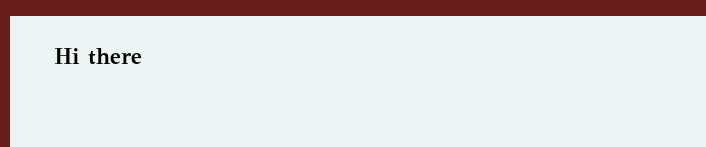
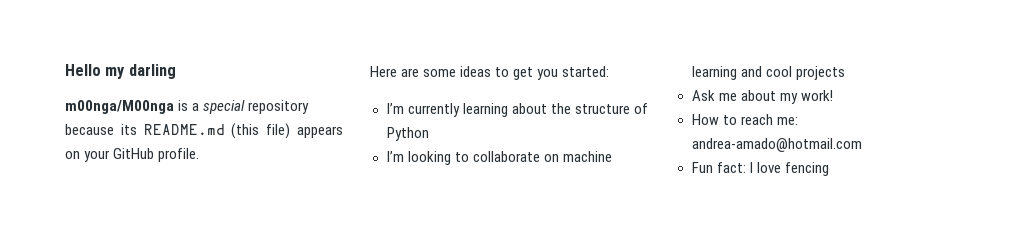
- Hi there
+ Hello my darling
+ m00nga/M00nga is a special repository because its README.md (this file) appears on your GitHub profile.
+ Here are some ideas to get you started:
+ I’m currently learning about the structure of Python
+ I’m looking to collaborate on machine learning and cool projects
+ Ask me about my work!
+ How to reach me: andrea-amado@hotmail.com
+ Fun fact: I love fencing

